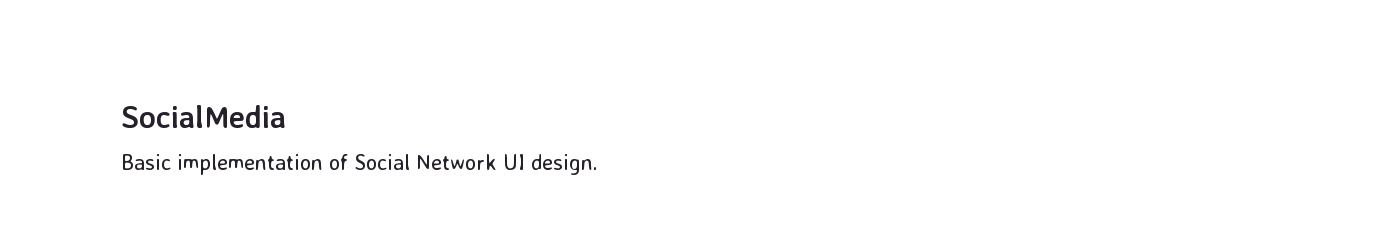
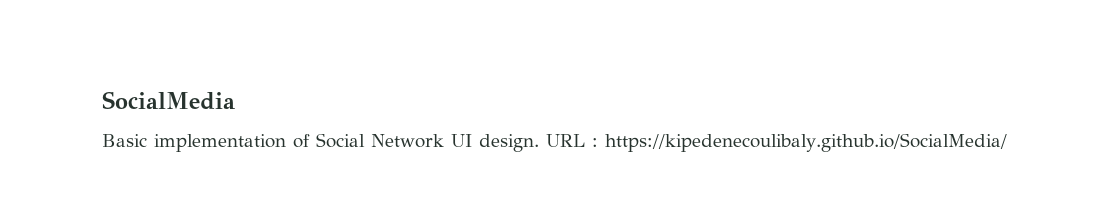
+ URL : https://kipedenecoulibaly.github.io/SocialMedia/

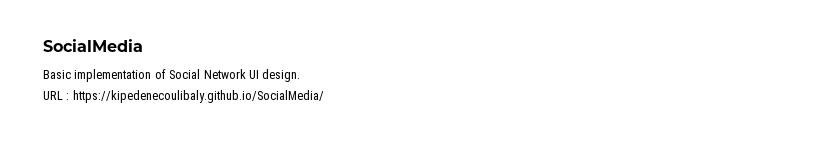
- Basic implementation of Social Network UI design. URL : https://kipedenecoulibaly.github.io/SocialMedia/
+ Basic implementation of Social Network UI design.
+ URL : https://kipedenecoulibaly.github.io/SocialMedia/

